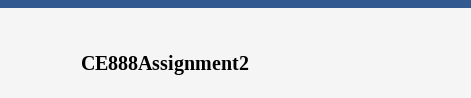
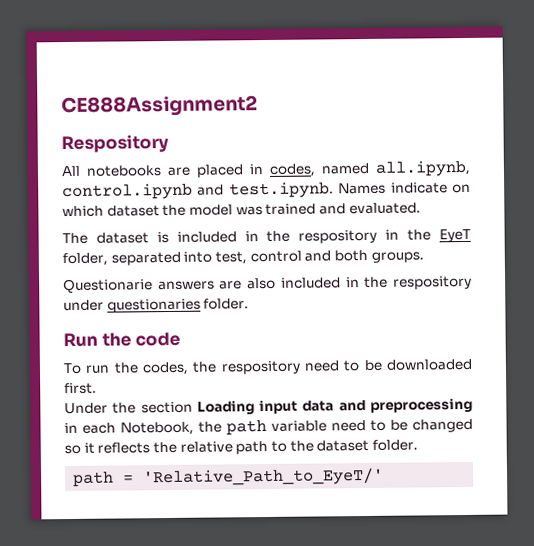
+ Respository
+ All notebooks are placed in codes, named all.ipynb, control.ipynb and test.ipynb. Names indicate on which dataset the model was trained and evaluated.
+ The dataset is included in the respository in the EyeT folder, separated into test, control and both groups.
+ Questionarie answers are also included in the respository under questionaries folder.
+ Run the code
+ To run the codes, the respository need to be downloaded first.
+ Under the section Loading input data and preprocessing in each Notebook, the path variable need to be changed so it reflects the relative path to the dataset folder.
+ path = 'Relative_Path_to_EyeT/'

